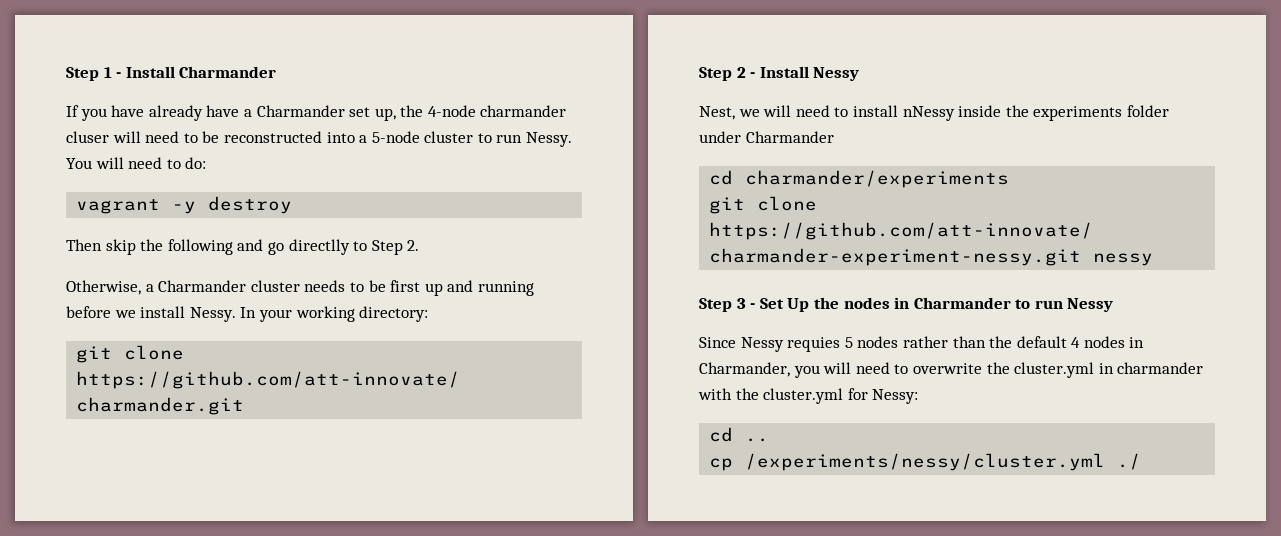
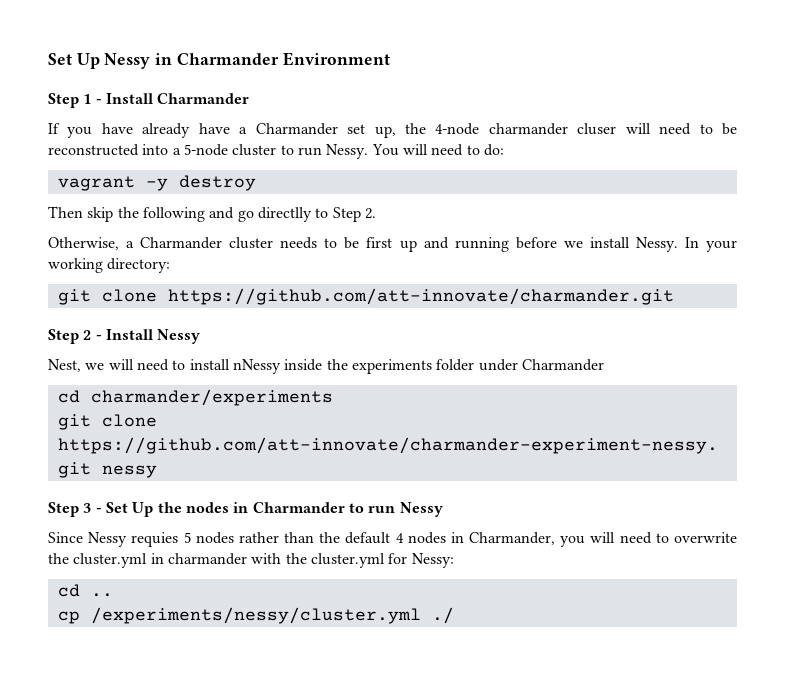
+ Set Up Nessy in Charmander Environment

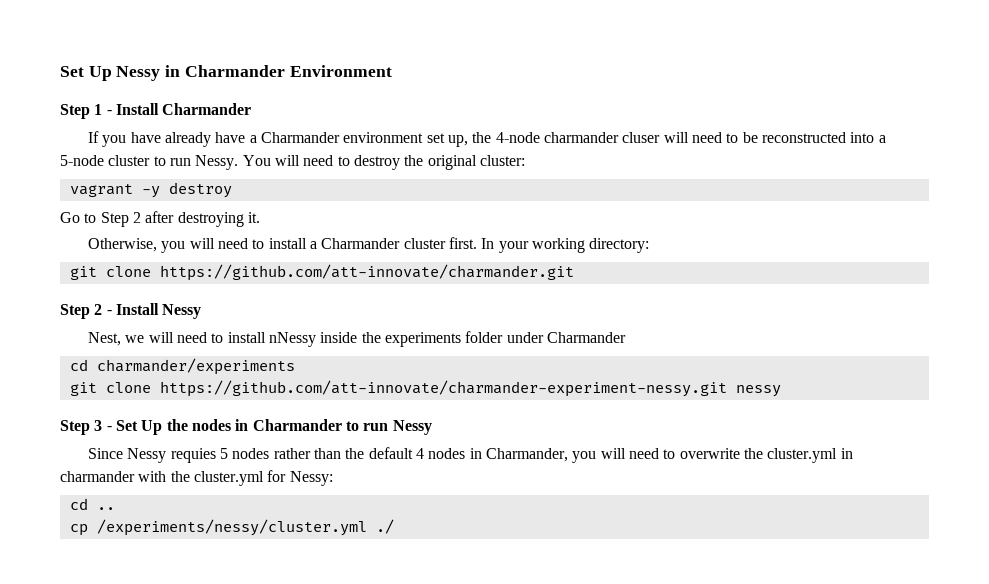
- If you have already have a Charmander set up, the 4-node charmander cluser will need to be reconstructed into a 5-node cluster to run Nessy.
+ If you have already have a Charmander environment set up, the 4-node charmander cluser will need to be reconstructed into a 5-node cluster to run Nessy.
- You will need to do:
+ You will need to destroy the original cluster:
- Then skip the following and go directlly to Step 2.
- Otherwise, a Charmander cluster needs to be first up and running before we install Nessy.
+ Go to Step 2 after destroying it.
+ Otherwise, you will need to install a Charmander cluster first.

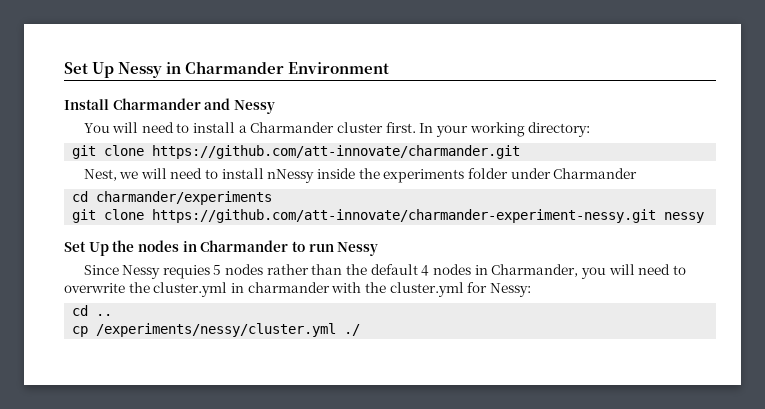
- Step 1 - Install Charmander
- If you have already have a Charmander environment set up, the 4-node charmander cluser will need to be reconstructed into a 5-node cluster to run Nessy. You will need to destroy the original cluster:
- vagrant -y destroy
- Go to Step 2 after destroying it.
- Otherwise, you will need to install a Charmander cluster first.
+ Install Charmander and Nessy
+ You will need to install a Charmander cluster first.
- Step 2 - Install Nessy
- Step 3 - Set Up the nodes in Charmander to run Nessy
+ Set Up the nodes in Charmander to run Nessy

